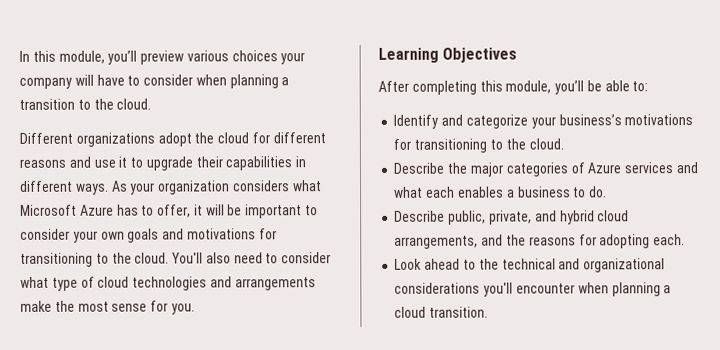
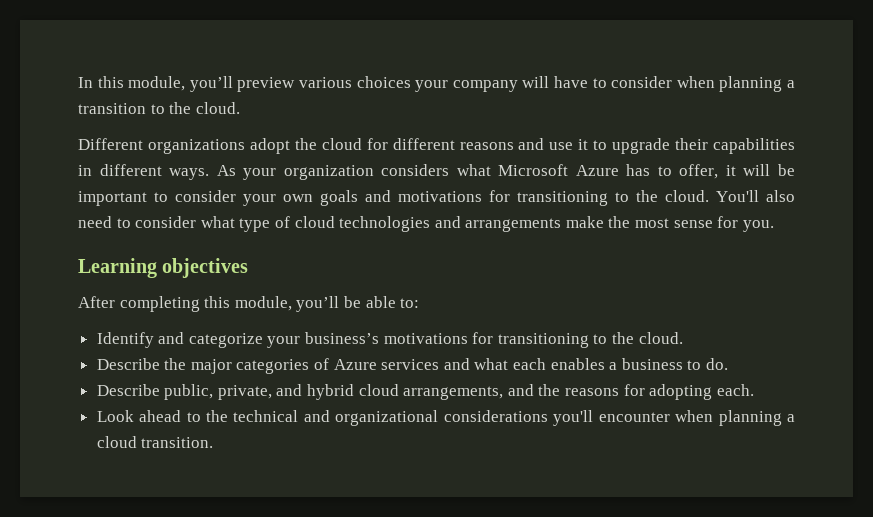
- Learning Objectives
+ Learning objectives

